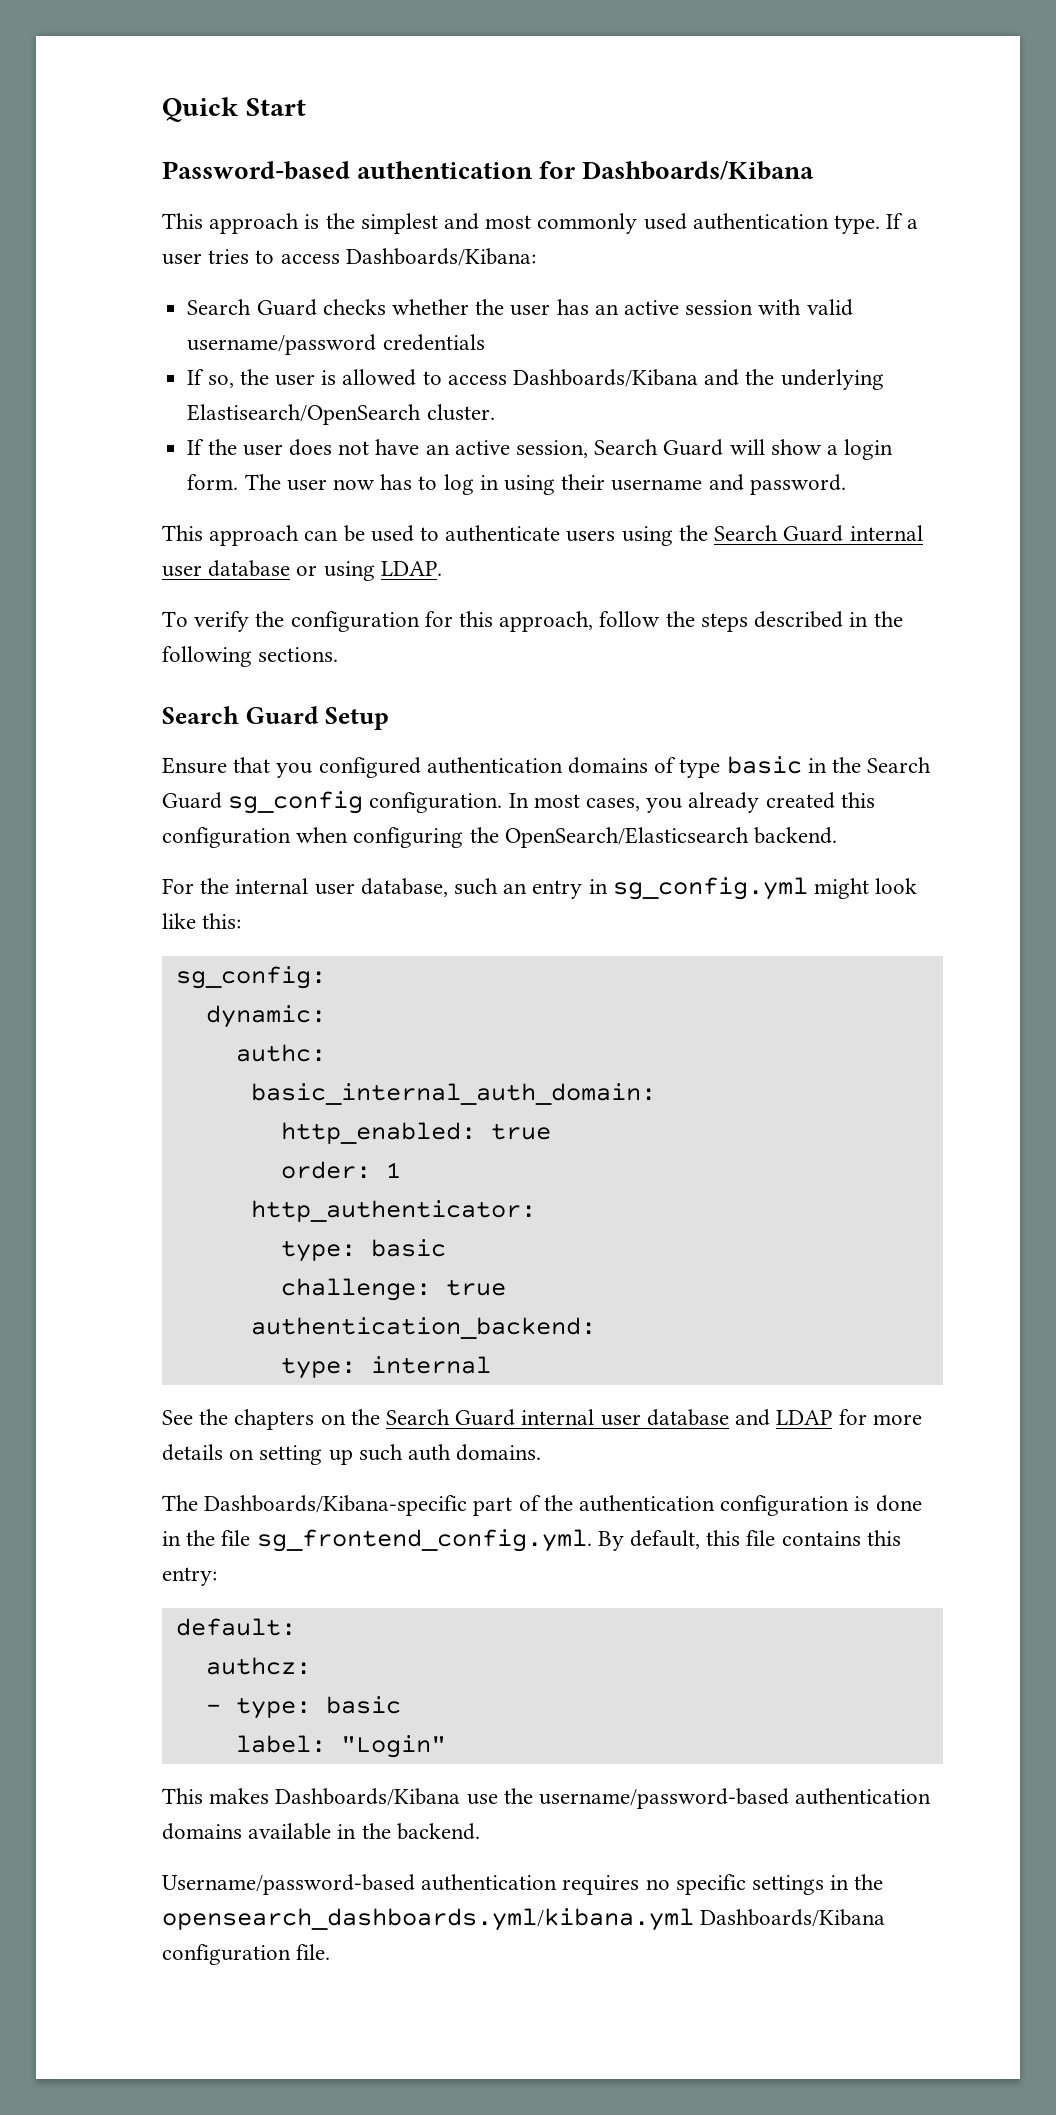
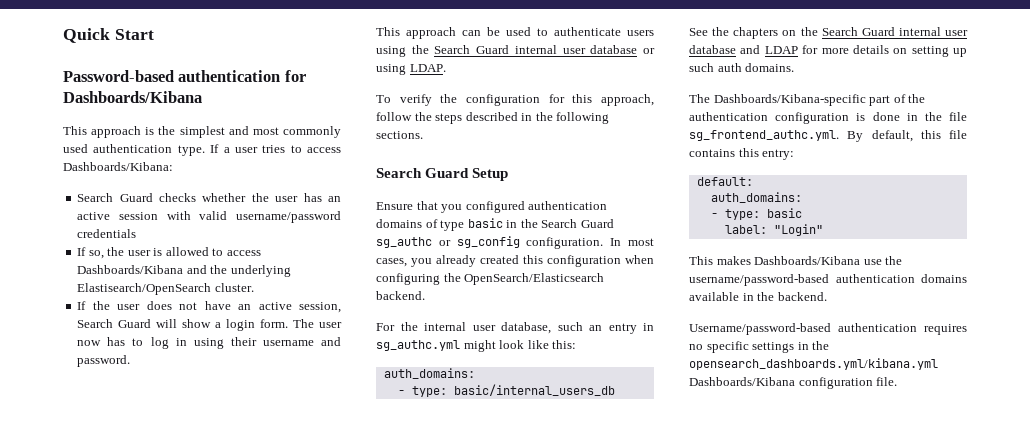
- Ensure that you configured authentication domains of type basic in the Search Guard sg_config configuration.
+ Ensure that you configured authentication domains of type basic in the Search Guard sg_authc or sg_config configuration.
- For the internal user database, such an entry in sg_config.yml might look like this:
- sg_config:
- dynamic:
- authc:
- basic_internal_auth_domain:
- http_enabled: true
- order: 1
- http_authenticator:
- type: basic
- challenge: true
- authentication_backend:
- type: internal
+ For the internal user database, such an entry in sg_authc.yml might look like this:
+ auth_domains:
+ - type: basic/internal_users_db
- The Dashboards/Kibana-specific part of the authentication configuration is done in the file sg_frontend_config.yml. By default, this file contains this entry:
+ The Dashboards/Kibana-specific part of the authentication configuration is done in the file sg_frontend_authc.yml. By default, this file contains this entry:
  default:
- authcz:
+ auth_domains:

